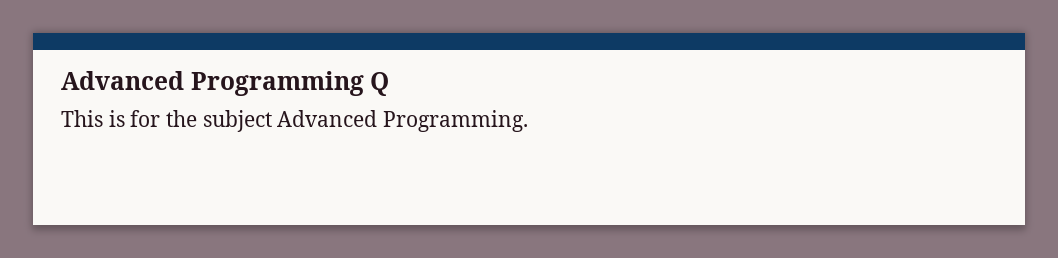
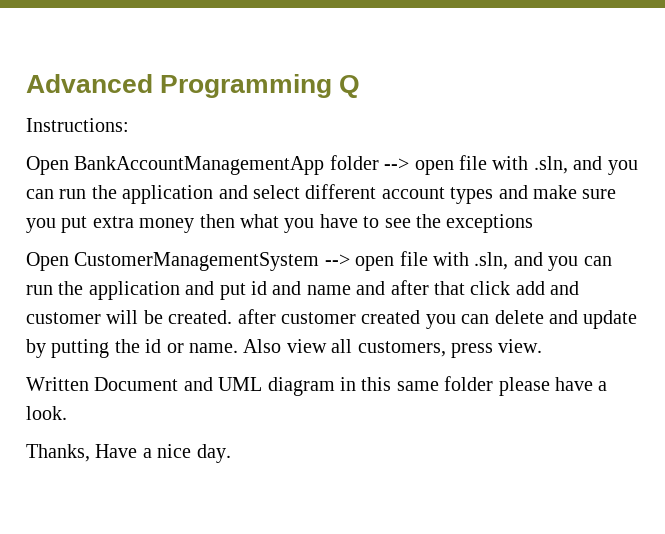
- This is for the subject Advanced Programming.
+ Instructions:
+ Open BankAccountManagementApp folder --> open file with .sln, and you can run the application and select different account types and make sure you put extra money then what you have to see the exceptions
+ Open CustomerManagementSystem --> open file with .sln, and you can run the application and put id and name and after that click add and customer will be created. after customer created you can delete and update by putting the id or name. Also view all customers, press view.
+ Written Document and UML diagram in this same folder please have a look.
+ Thanks, Have a nice day.

